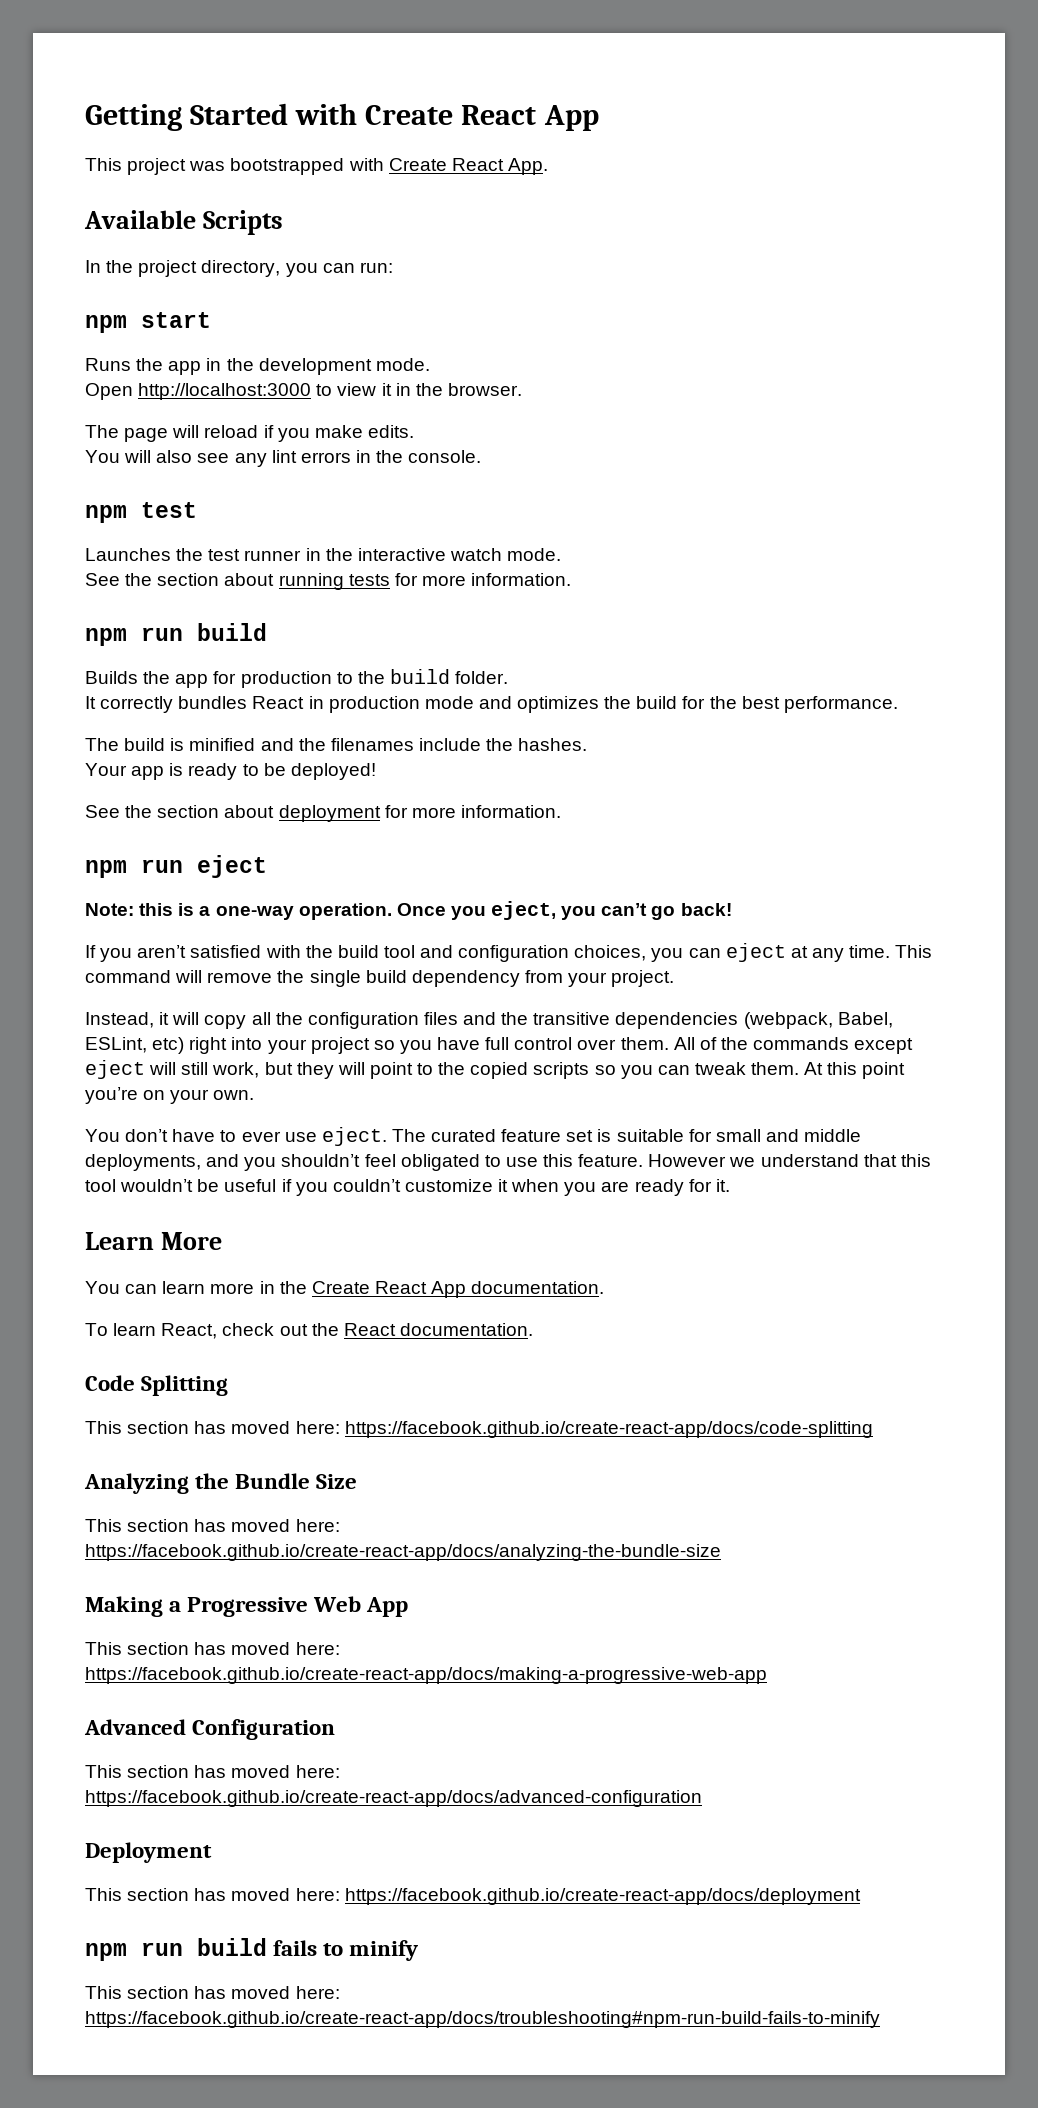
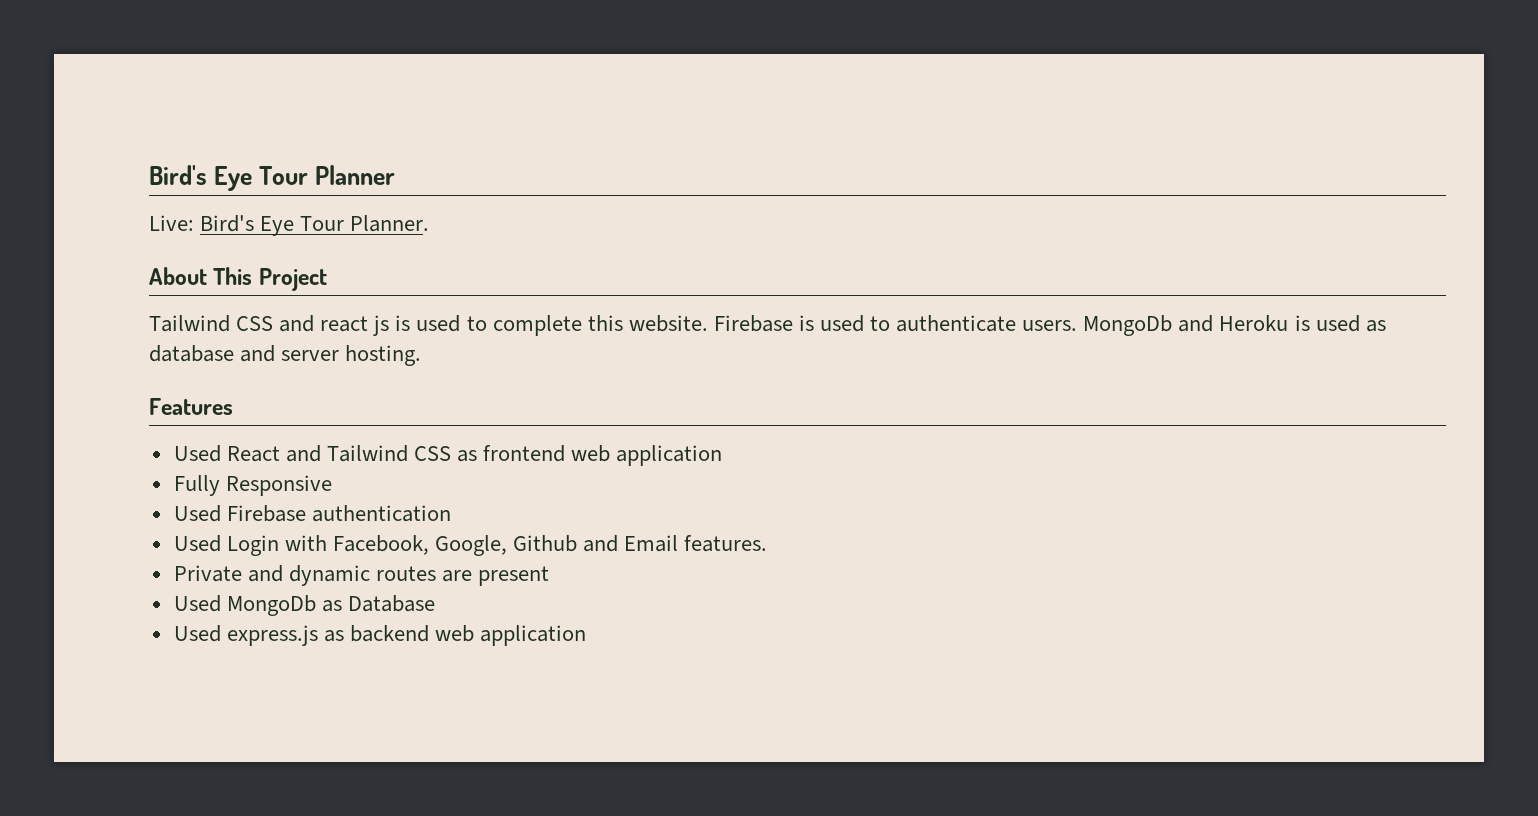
- Getting Started with Create React App
- This project was bootstrapped with Create React App.
- Available Scripts
- In the project directory, you can run:
- npm start
- Runs the app in the development mode.
- Open http://localhost:3000 to view it in the browser.
- The page will reload if you make edits.
- You will also see any lint errors in the console.
- npm test
- Launches the test runner in the interactive watch mode.
- See the section about running tests for more information.
- npm run build
- Builds the app for production to the build folder.
- It correctly bundles React in production mode and optimizes the build for the best performance.
- The build is minified and the filenames include the hashes.
- Your app is ready to be deployed!
- See the section about deployment for more information.
- npm run eject
- Note: this is a one-way operation. Once you eject, you can’t go back!
- If you aren’t satisfied with the build tool and configuration choices, you can eject at any time. This command will remove the single build dependency from your project.
- Instead, it will copy all the configuration files and the transitive dependencies (webpack, Babel, ESLint, etc) right into your project so you have full control over them. All of the commands except eject will still work, but they will point to the copied scripts so you can tweak them. At this point you’re on your own.
- You don’t have to ever use eject. The curated feature set is suitable for small and middle deployments, and you shouldn’t feel obligated to use this feature. However we understand that this tool wouldn’t be useful if you couldn’t customize it when you are ready for it.
- Learn More
- You can learn more in the Create React App documentation.
- To learn React, check out the React documentation.
- Code Splitting
- This section has moved here: https://facebook.github.io/create-react-app/docs/code-splitting
- Analyzing the Bundle Size
- This section has moved here: https://facebook.github.io/create-react-app/docs/analyzing-the-bundle-size
- Making a Progressive Web App
- This section has moved here: https://facebook.github.io/create-react-app/docs/making-a-progressive-web-app
- Advanced Configuration
- This section has moved here: https://facebook.github.io/create-react-app/docs/advanced-configuration
- Deployment
- This section has moved here: https://facebook.github.io/create-react-app/docs/deployment
- npm run build fails to minify
- This section has moved here: https://facebook.github.io/create-react-app/docs/troubleshooting#npm-run-build-fails-to-minify
+ Bird's Eye Tour Planner
+ Live: Bird's Eye Tour Planner.
+ About This Project
+ Tailwind CSS and react js is used to complete this website. Firebase is used to authenticate users. MongoDb and Heroku is used as database and server hosting.
+ Features
+ Used React and Tailwind CSS as frontend web application
+ Fully Responsive
+ Used Firebase authentication
+ Used Login with Facebook, Google, Github and Email features.
+ Private and dynamic routes are present
+ Used MongoDb as Database
+ Used express.js as backend web application

